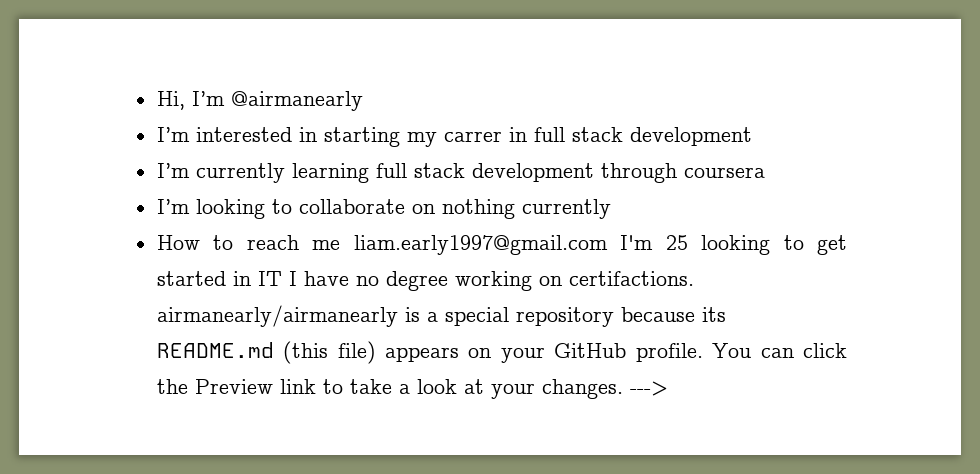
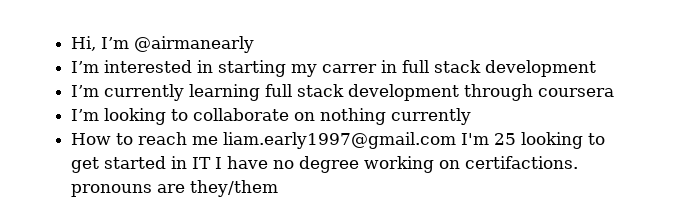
- How to reach me liam.early1997@gmail.com I'm 25 looking to get started in IT I have no degree working on certifactions. airmanearly/airmanearly is a special repository because its README.md (this file) appears on your GitHub profile. You can click the Preview link to take a look at your changes. --->
+ How to reach me liam.early1997@gmail.com I'm 25 looking to get started in IT I have no degree working on certifactions. pronouns are they/them

